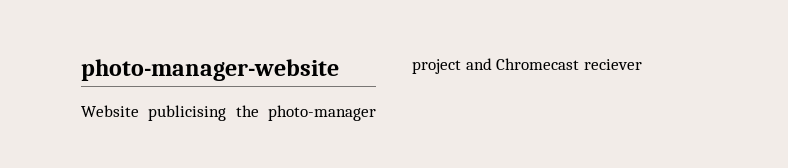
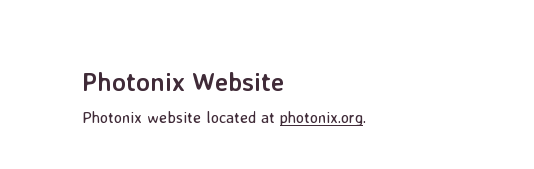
- photo-manager-website
- Website publicising the photo-manager project and Chromecast reciever
+ Photonix Website
+ Photonix website located at photonix.org.

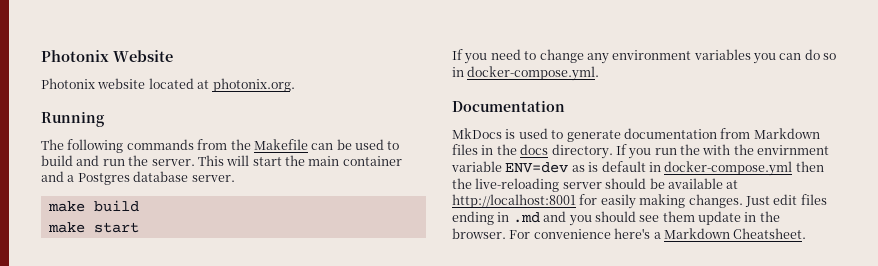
+ Running
+ The following commands from the Makefile can be used to build and run the server. This will start the main container and a Postgres database server.
+ make build
+ make start
+ If you need to change any environment variables you can do so in docker-compose.yml.
+ Documentation
+ MkDocs is used to generate documentation from Markdown files in the docs directory. If you run the with the envirnment variable ENV=dev as is default in docker-compose.yml then the live-reloading server should be available at http://localhost:8001 for easily making changes. Just edit files ending in .md and you should see them update in the browser. For convenience here's a Markdown Cheatsheet.

